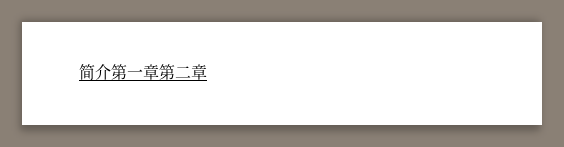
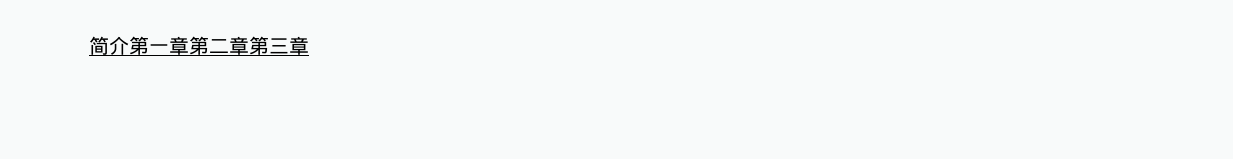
- 简介第一章第二章
+ 简介第一章第二章第三章

